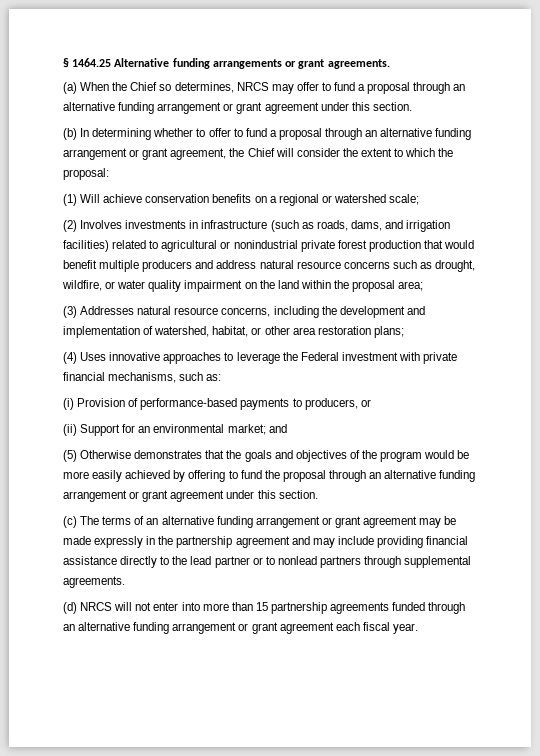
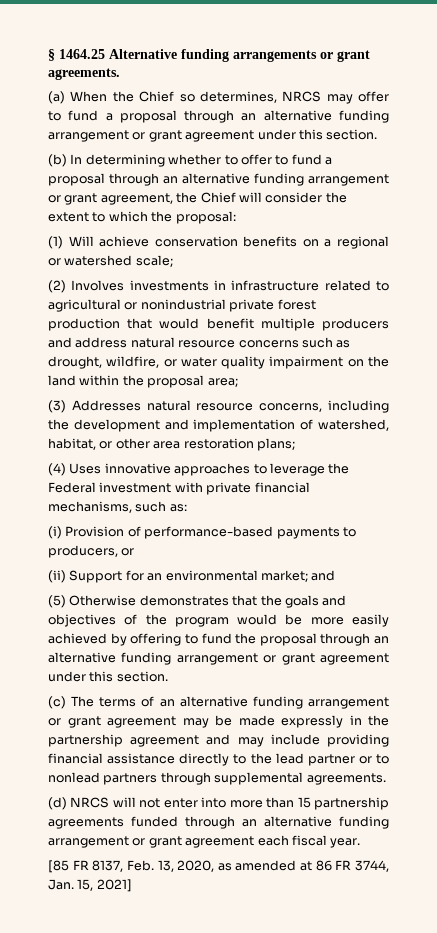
- (2) Involves investments in infrastructure (such as roads, dams, and irrigation facilities) related to agricultural or nonindustrial private forest production that would benefit multiple producers and address natural resource concerns such as drought, wildfire, or water quality impairment on the land within the proposal area;
+ (2) Involves investments in infrastructure related to agricultural or nonindustrial private forest production that would benefit multiple producers and address natural resource concerns such as drought, wildfire, or water quality impairment on the land within the proposal area;
+ [85 FR 8137, Feb. 13, 2020, as amended at 86 FR 3744, Jan. 15, 2021]

